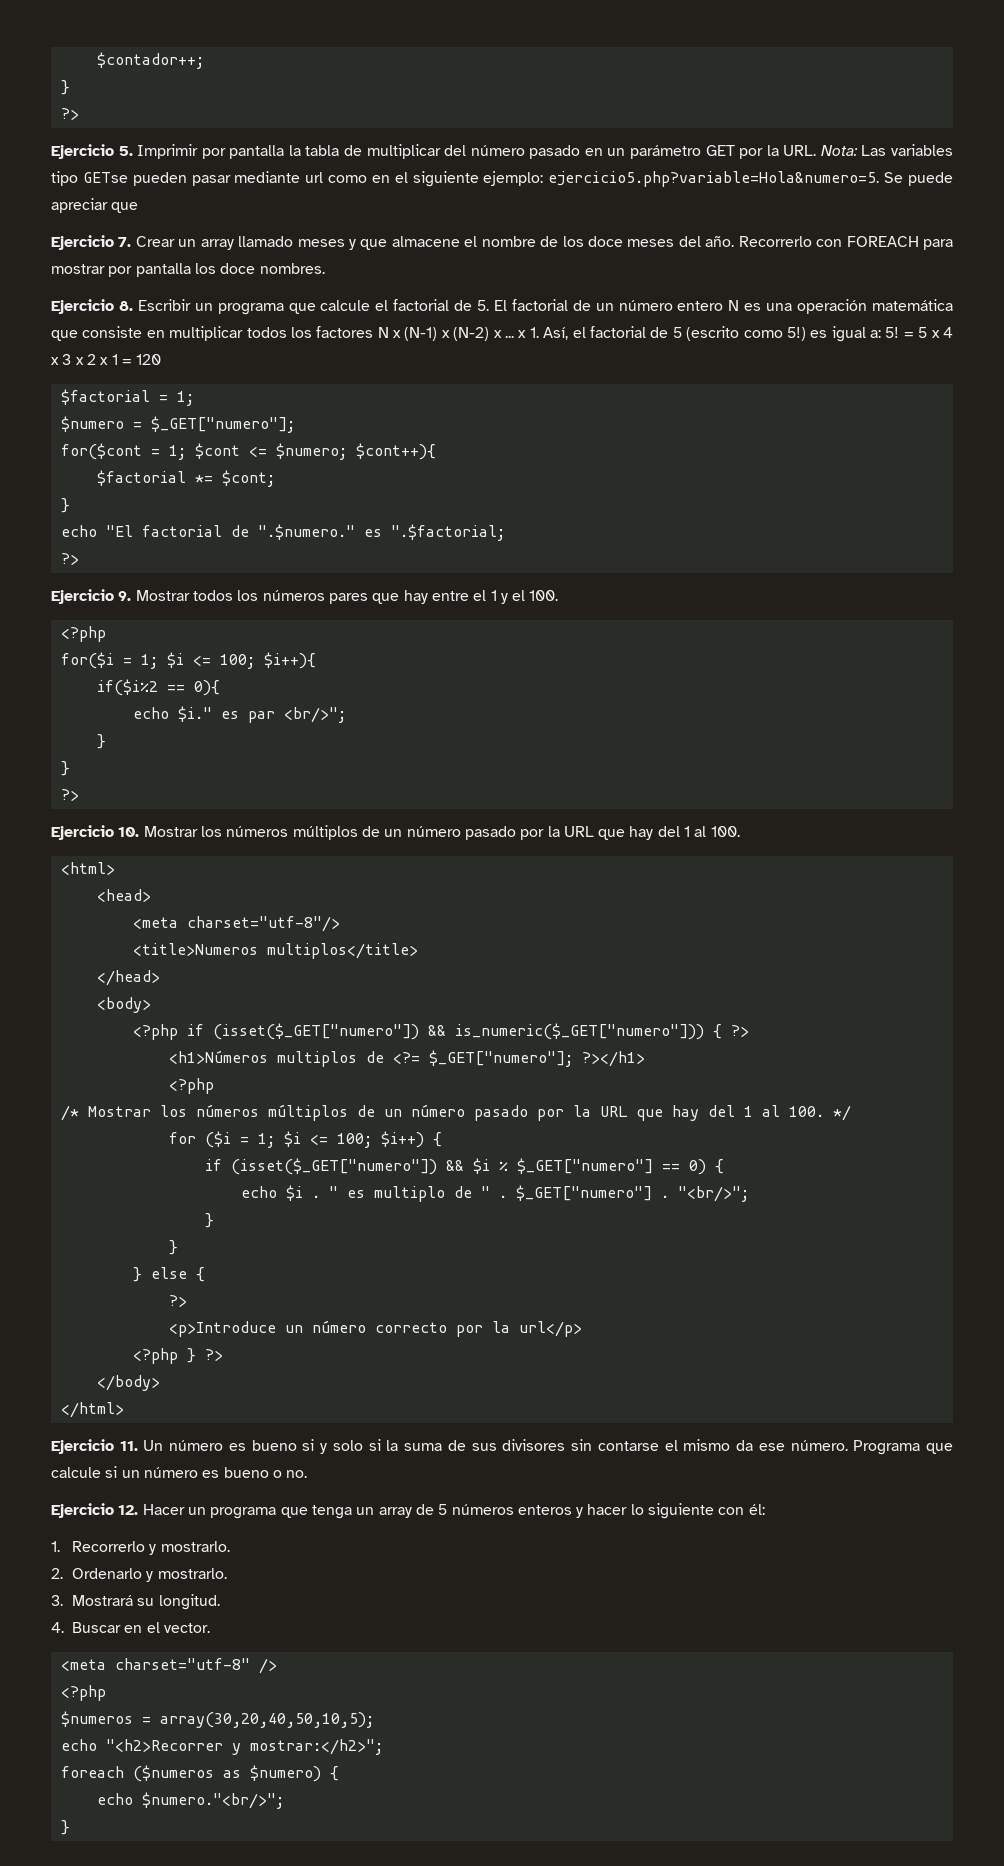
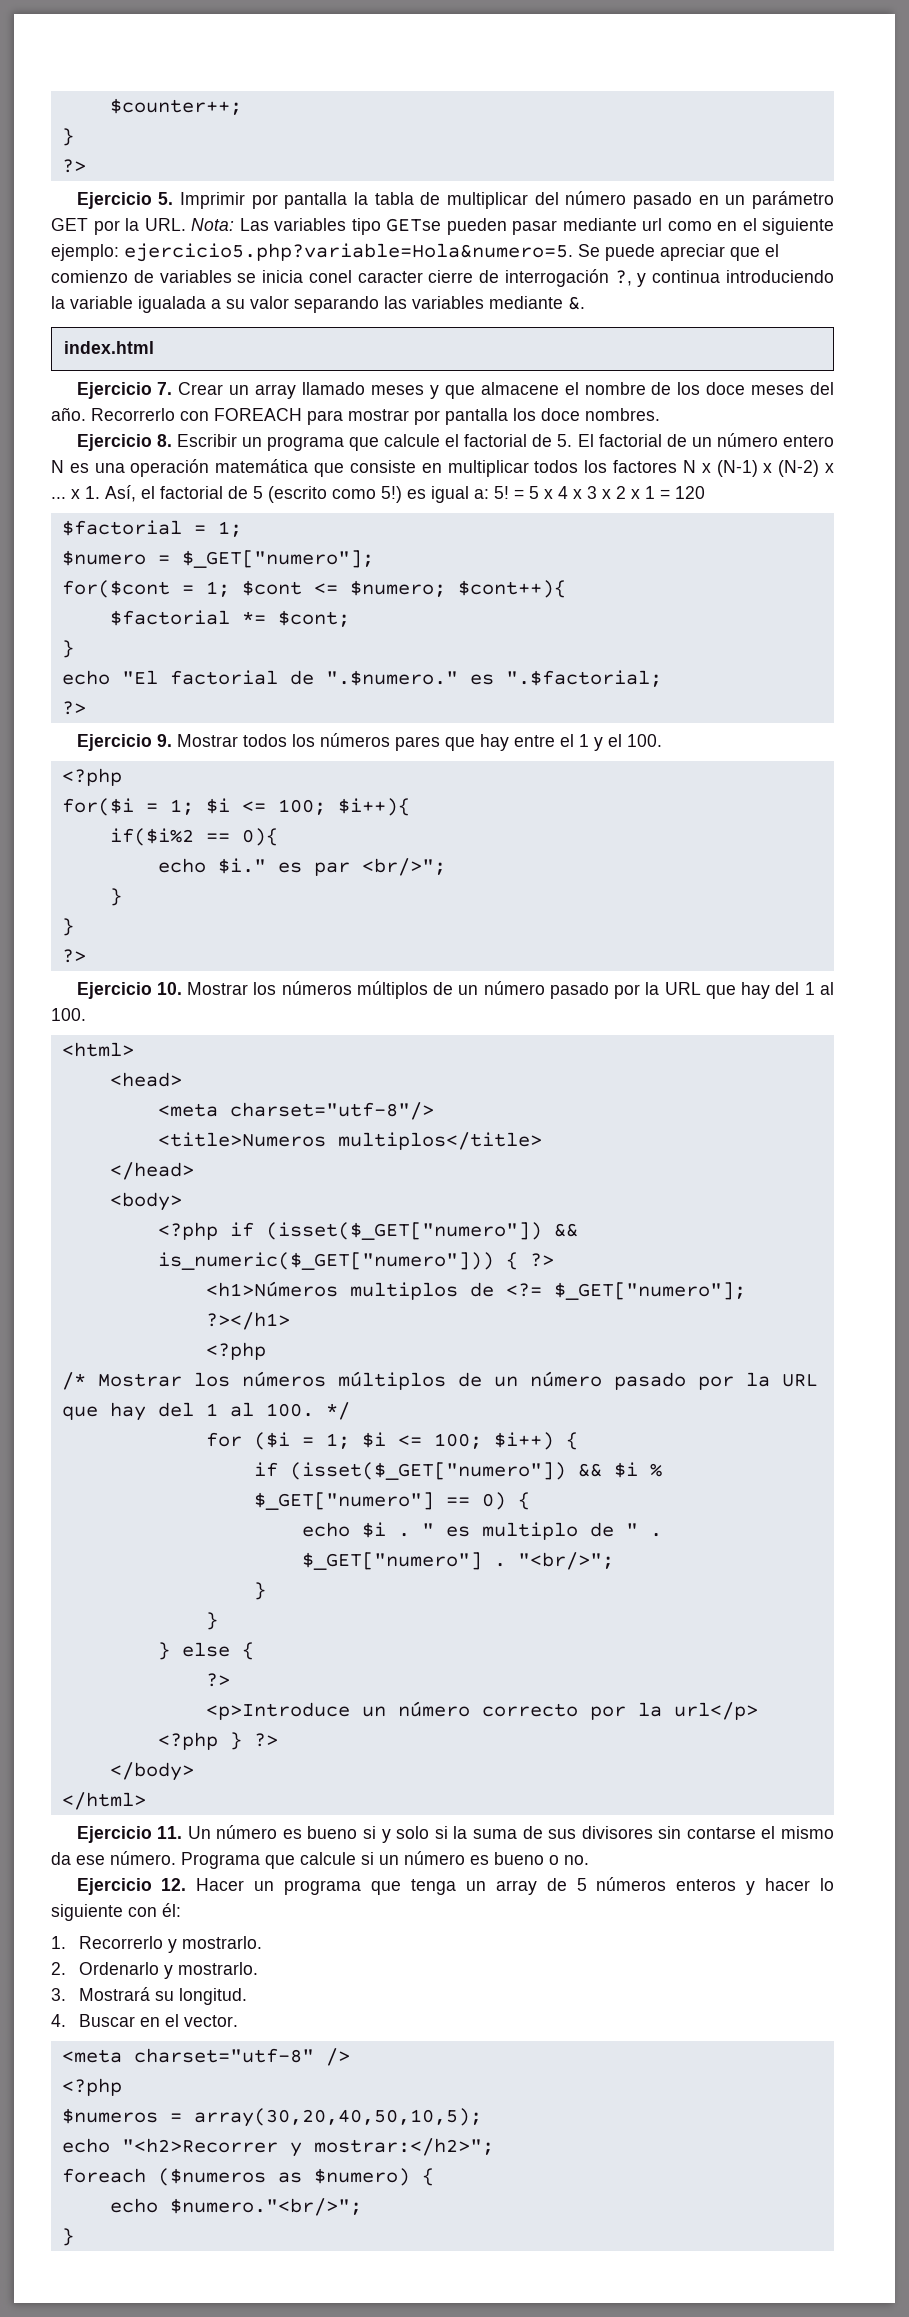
- $contador++;
+ $counter++;
- Ejercicio 5. Imprimir por pantalla la tabla de multiplicar del número pasado en un parámetro GET por la URL. Nota: Las variables tipo GETse pueden pasar mediante url como en el siguiente ejemplo: ejercicio5.php?variable=Hola&numero=5. Se puede apreciar que
+ Ejercicio 5. Imprimir por pantalla la tabla de multiplicar del número pasado en un parámetro GET por la URL. Nota: Las variables tipo GETse pueden pasar mediante url como en el siguiente ejemplo: ejercicio5.php?variable=Hola&numero=5. Se puede apreciar que el comienzo de variables se inicia conel caracter cierre de interrogación ?, y continua introduciendo la variable igualada a su valor separando las variables mediante &.
+ index.html

